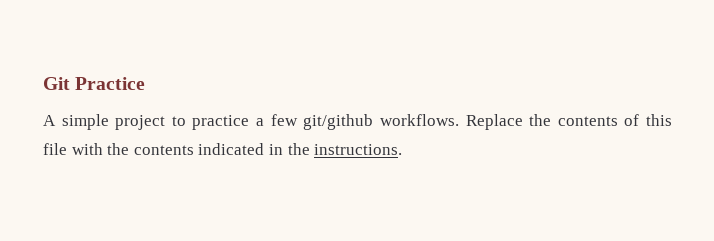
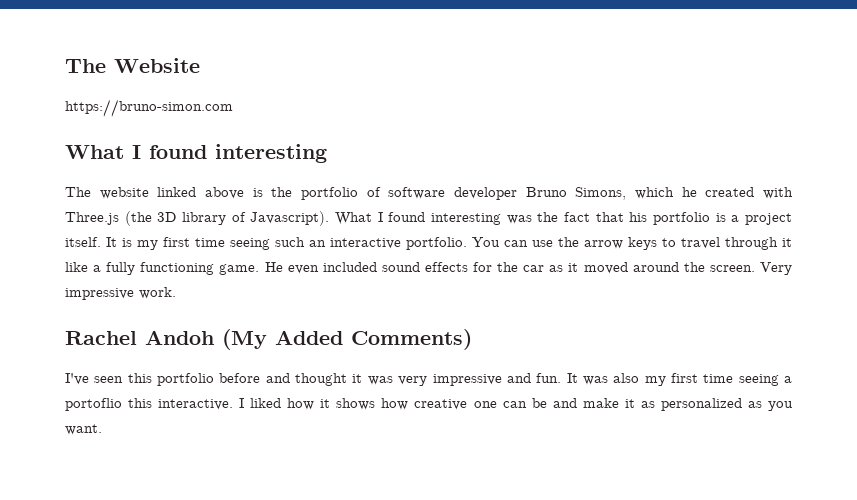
- Git Practice
- A simple project to practice a few git/github workflows. Replace the contents of this file with the contents indicated in the instructions.
+ The Website
+ https://bruno-simon.com
+ What I found interesting
+ The website linked above is the portfolio of software developer Bruno Simons, which he created with Three.js (the 3D library of Javascript). What I found interesting was the fact that his portfolio is a project itself. It is my first time seeing such an interactive portfolio. You can use the arrow keys to travel through it like a fully functioning game. He even included sound effects for the car as it moved around the screen. Very impressive work.
+ Rachel Andoh (My Added Comments)
+ I've seen this portfolio before and thought it was very impressive and fun. It was also my first time seeing a portoflio this interactive. I liked how it shows how creative one can be and make it as personalized as you want.

